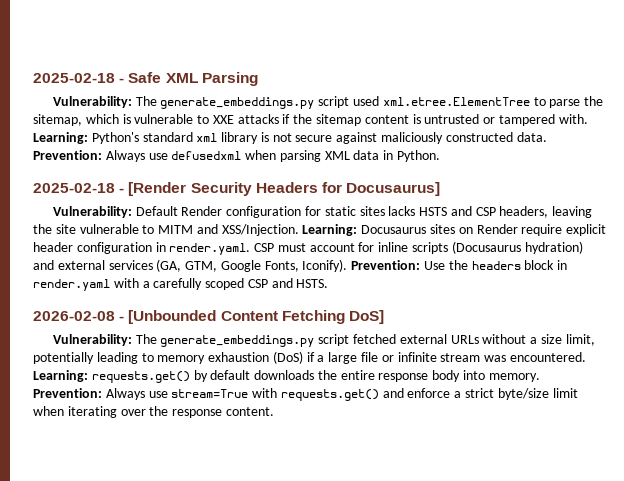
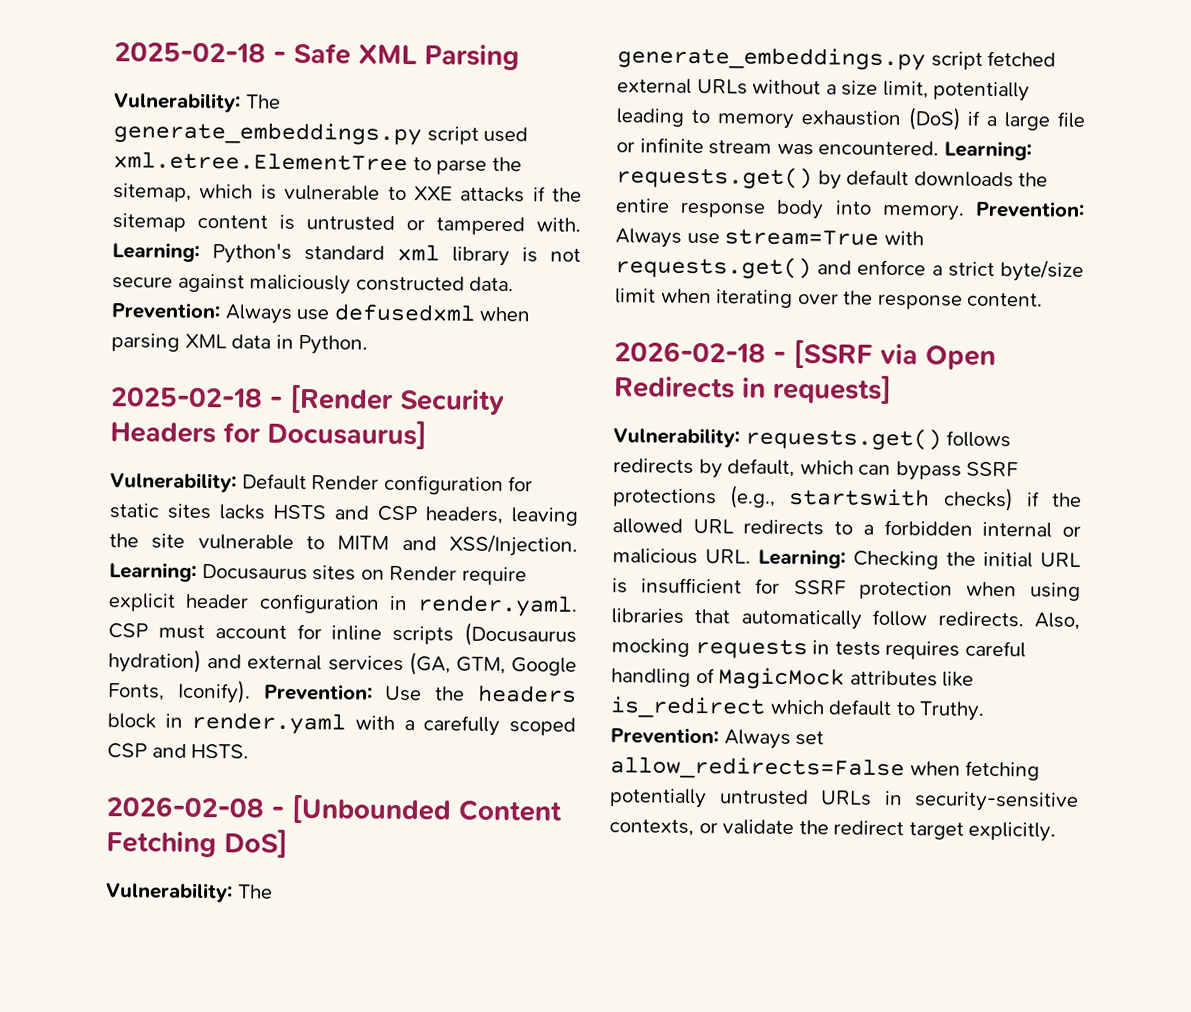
+ 2026-02-18 - [SSRF via Open Redirects in requests]
+ Vulnerability: requests.get() follows redirects by default, which can bypass SSRF protections (e.g., startswith checks) if the allowed URL redirects to a forbidden internal or malicious URL. Learning: Checking the initial URL is insufficient for SSRF protection when using libraries that automatically follow redirects. Also, mocking requests in tests requires careful handling of MagicMock attributes like is_redirect which default to Truthy. Prevention: Always set allow_redirects=False when fetching potentially untrusted URLs in security-sensitive contexts, or validate the redirect target explicitly.

